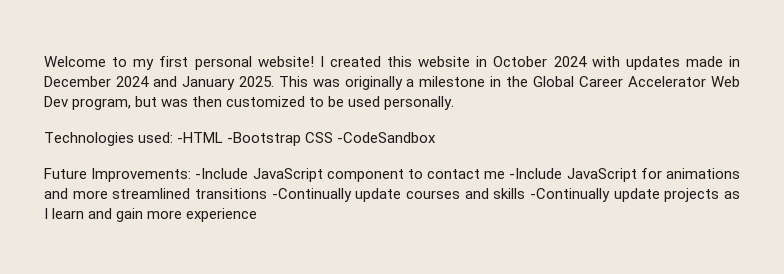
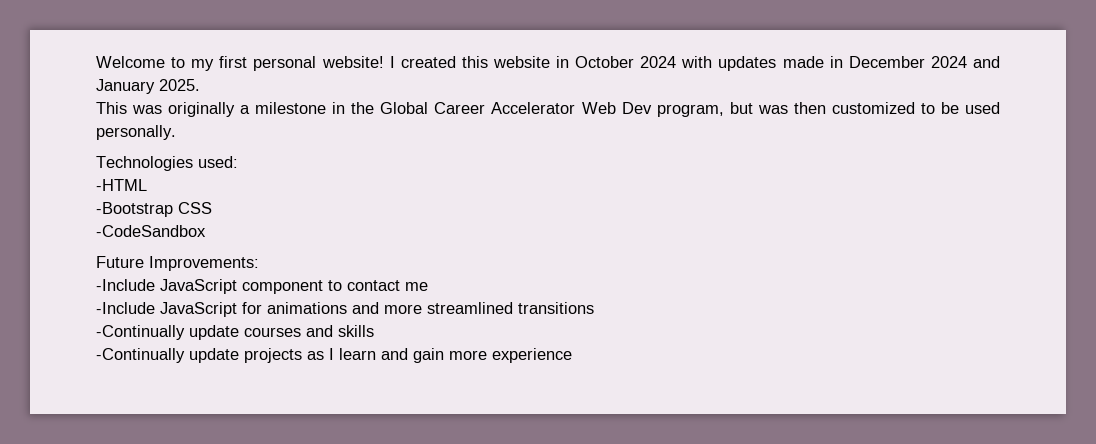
- I created this website in October 2024 with updates made in December 2024 and January 2025. This was originally a milestone in the Global Career Accelerator Web Dev program, but was then customized to be used personally.
+ I created this website in October 2024 with updates made in December 2024 and January 2025.
+ This was originally a milestone in the Global Career Accelerator Web Dev program, but was then customized to be used personally.
- Technologies used: -HTML -Bootstrap CSS -CodeSandbox
+ Technologies used:
+ -HTML
+ -Bootstrap CSS
+ -CodeSandbox
- Future Improvements: -Include JavaScript component to contact me -Include JavaScript for animations and more streamlined transitions -Continually update courses and skills -Continually update projects as I learn and gain more experience
+ Future Improvements:
+ -Include JavaScript component to contact me
+ -Include JavaScript for animations and more streamlined transitions
+ -Continually update courses and skills
+ -Continually update projects as I learn and gain more experience

